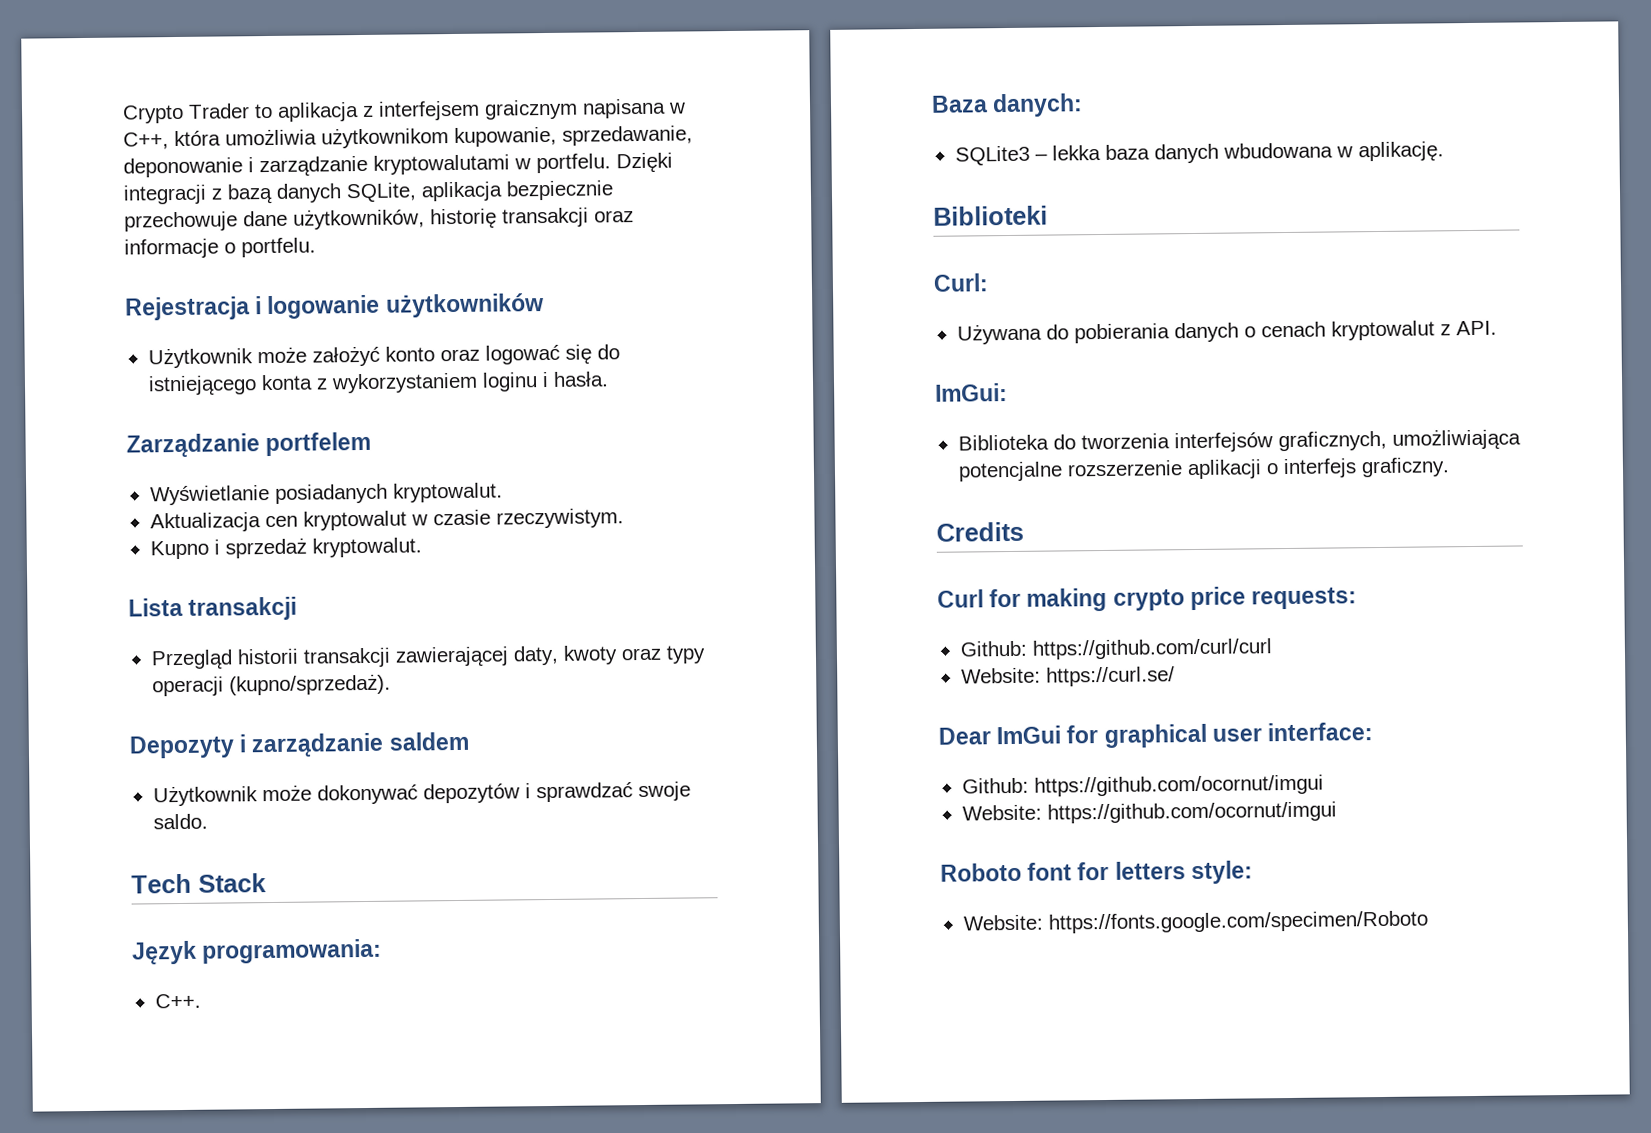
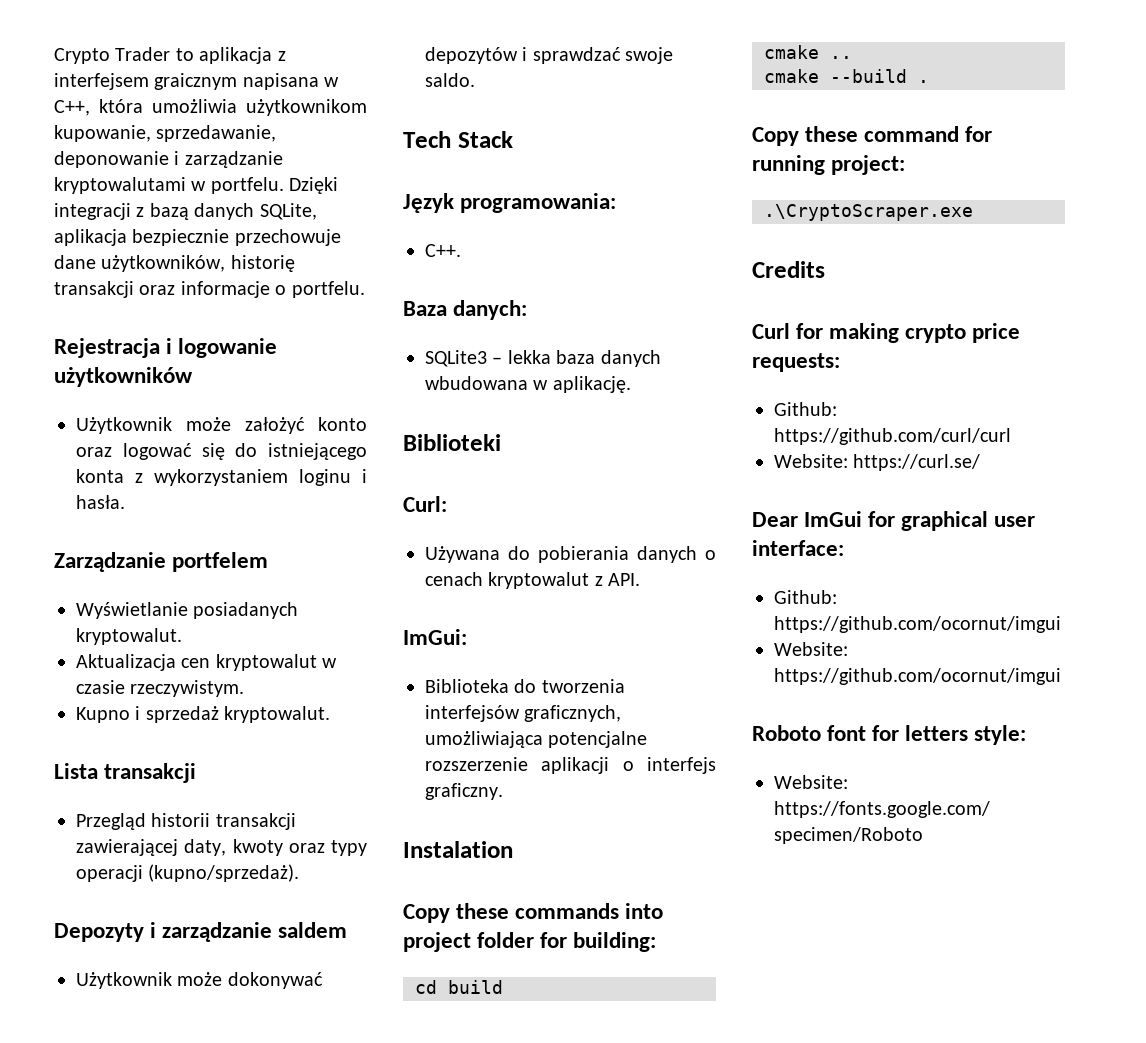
+ Instalation
+ Copy these commands into project folder for building:
+ cd build
+ cmake ..
+ cmake --build .
+ Copy these command for running project:
+ .\CryptoScraper.exe

